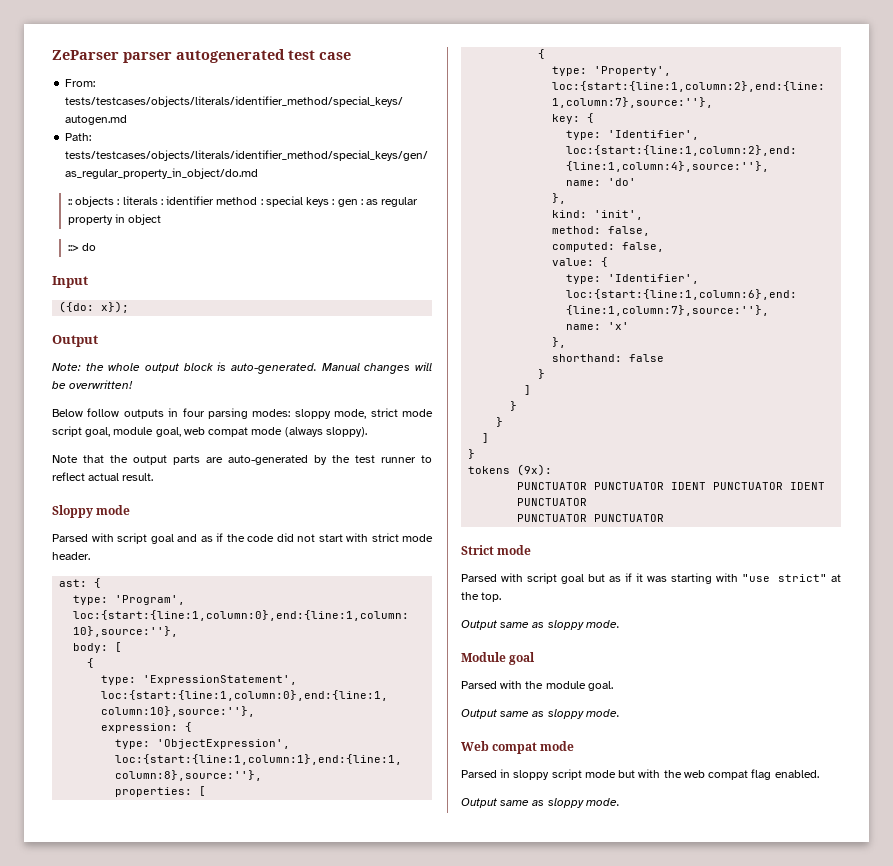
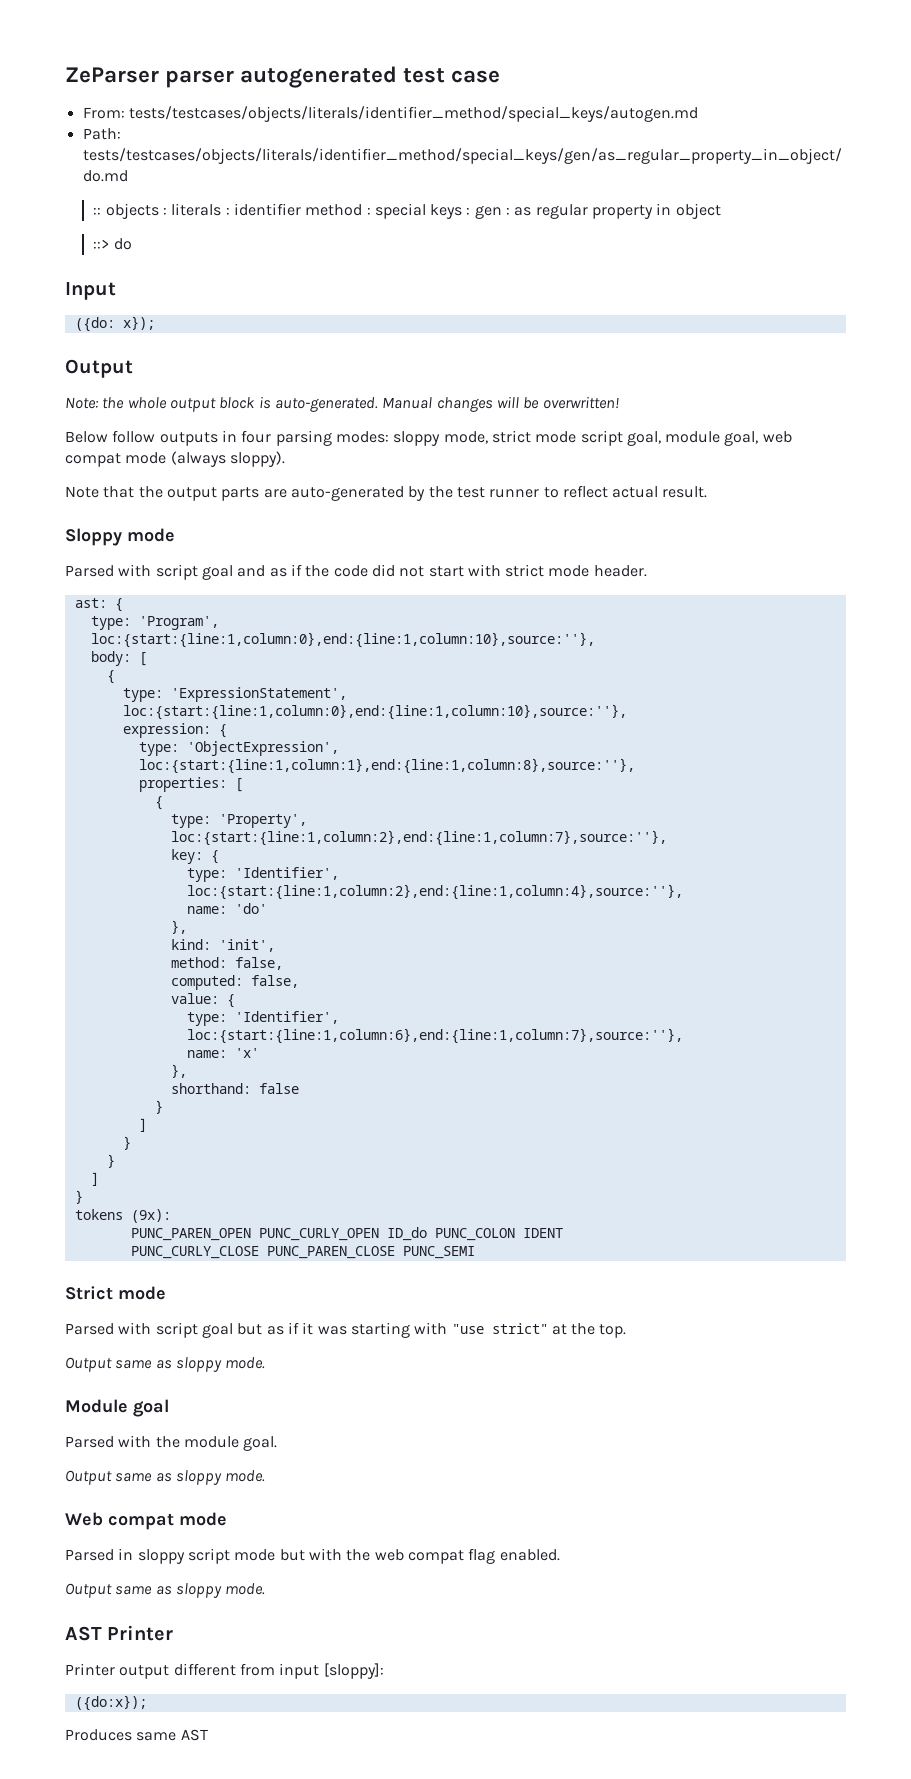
- PUNCTUATOR PUNCTUATOR IDENT PUNCTUATOR IDENT PUNCTUATOR
- PUNCTUATOR PUNCTUATOR
+ PUNC_PAREN_OPEN PUNC_CURLY_OPEN ID_do PUNC_COLON IDENT
+ PUNC_CURLY_CLOSE PUNC_PAREN_CLOSE PUNC_SEMI
+ AST Printer
+ Printer output different from input [sloppy]:
+ ({do:x});
+ Produces same AST

